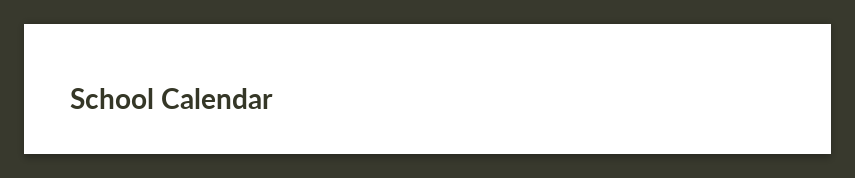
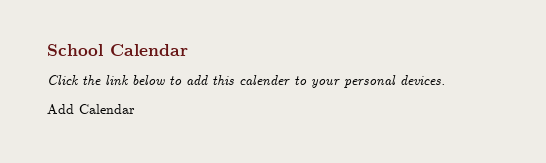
+ Click the link below to add this calender to your personal devices.
+ Add Calendar

